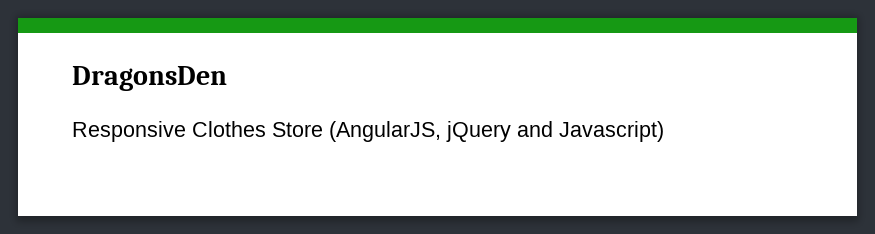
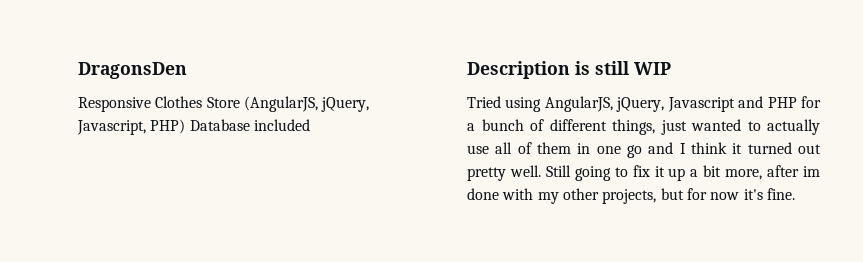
- Responsive Clothes Store (AngularJS, jQuery and Javascript)
+ Responsive Clothes Store (AngularJS, jQuery, Javascript, PHP) Database included
+ Description is still WIP
+ Tried using AngularJS, jQuery, Javascript and PHP for a bunch of different things, just wanted to actually use all of them in one go and I think it turned out pretty well. Still going to fix it up a bit more, after im done with my other projects, but for now it's fine.

